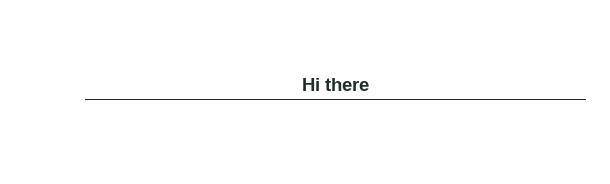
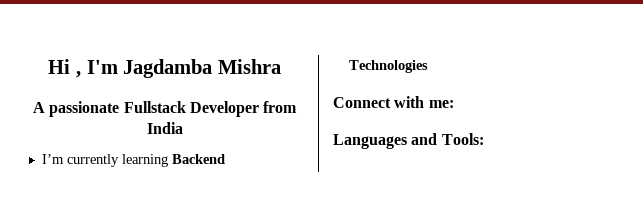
- Hi there
+ Hi , I'm Jagdamba Mishra
+ A passionate Fullstack Developer from India
+ I’m currently learning Backend Technologies
+ Connect with me:
+ Languages and Tools:

